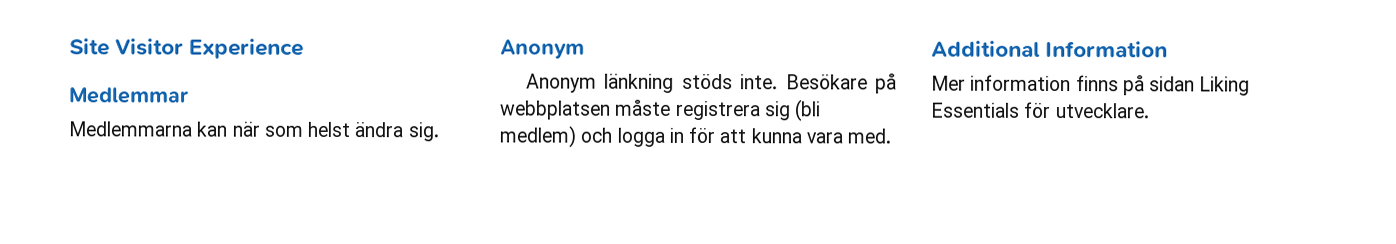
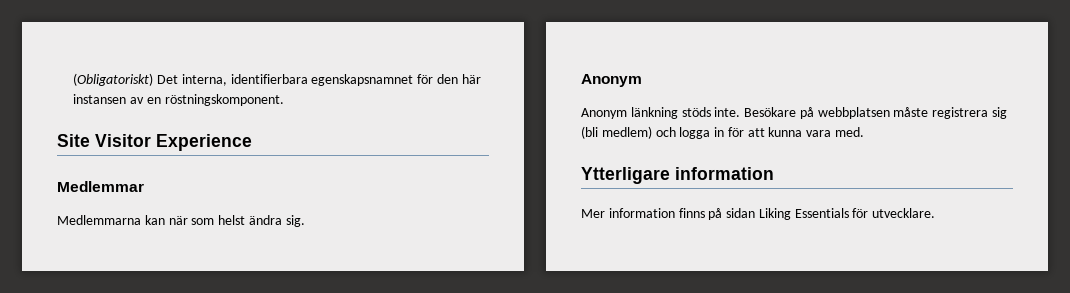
+ (Obligatoriskt) Det interna, identifierbara egenskapsnamnet för den här instansen av en röstningskomponent.
- Additional Information
+ Ytterligare information

